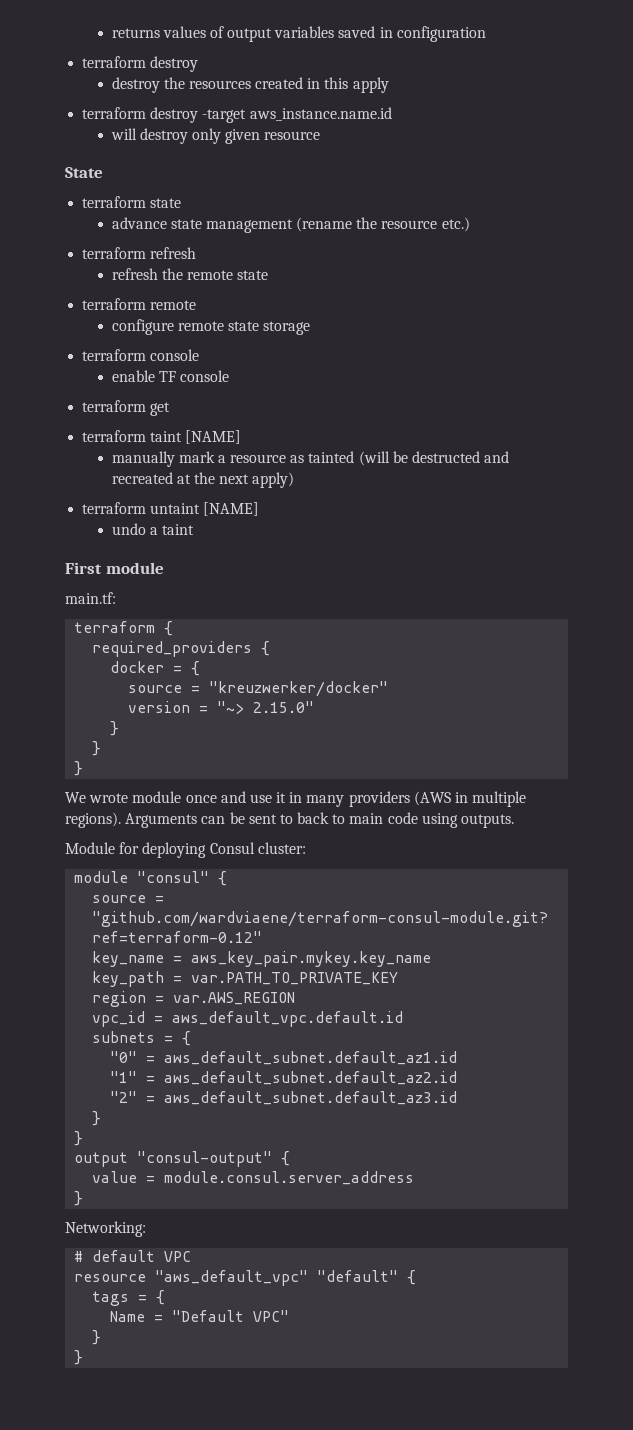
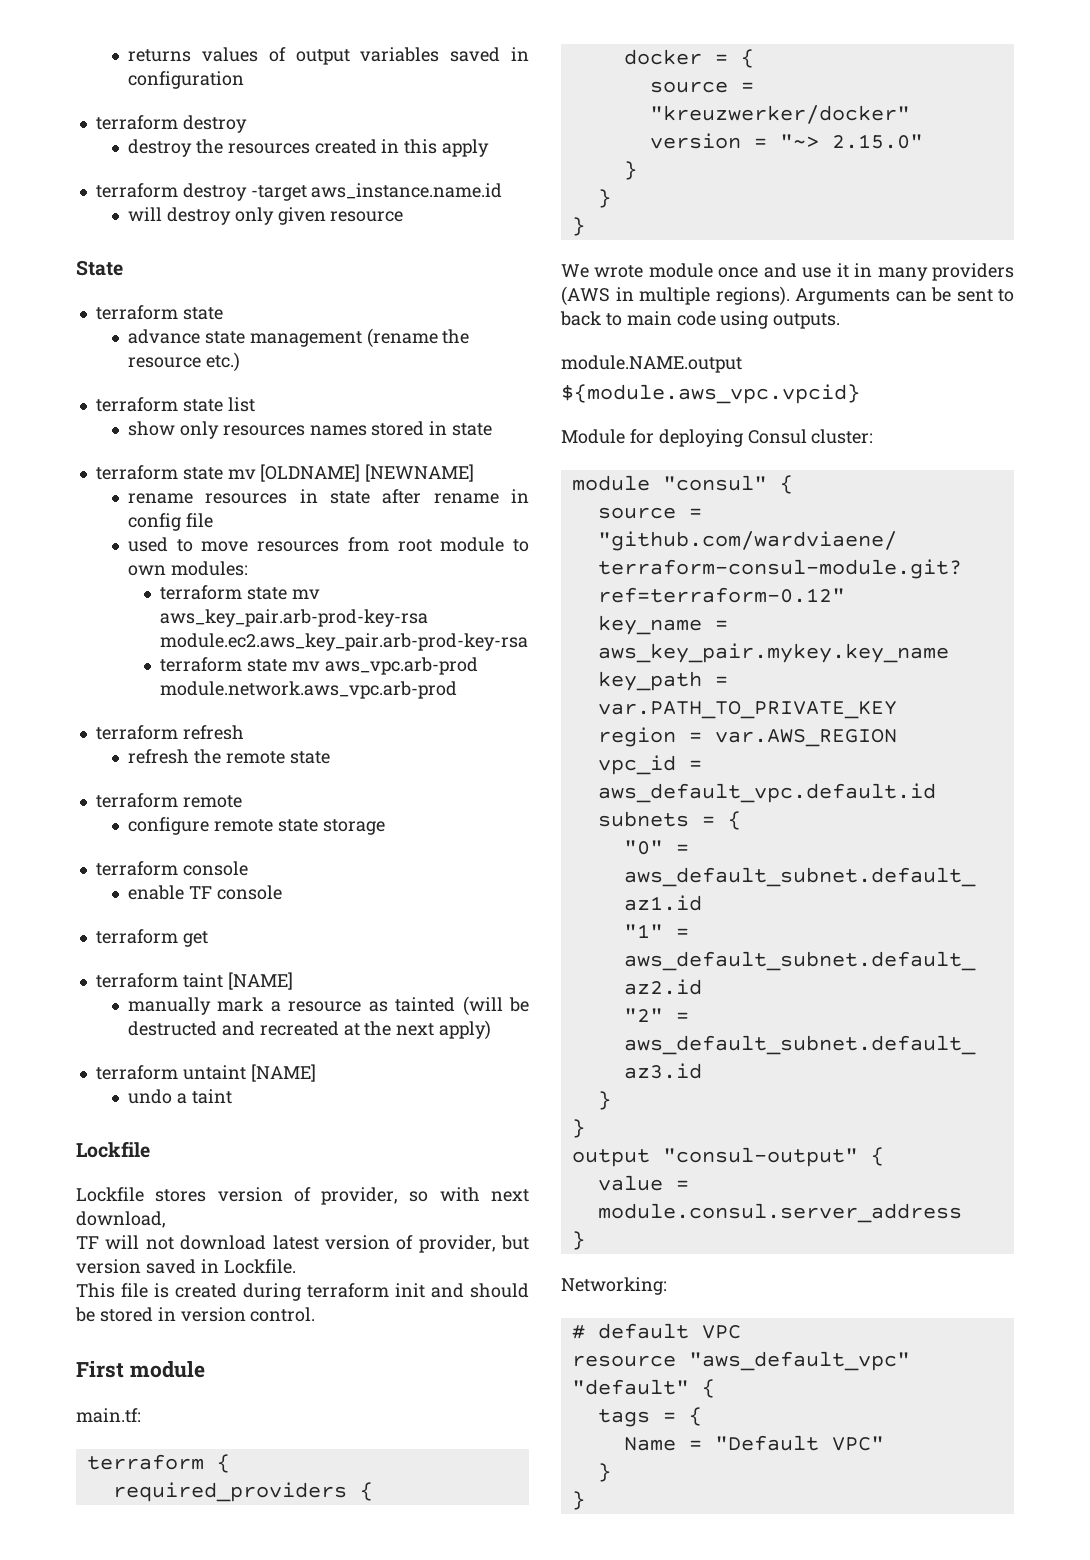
+ terraform state list
+ show only resources names stored in state
+ terraform state mv [OLDNAME] [NEWNAME]
+ rename resources in state after rename in config file
+ used to move resources from root module to own modules:
+ terraform state mv aws_key_pair.arb-prod-key-rsa module.ec2.aws_key_pair.arb-prod-key-rsa
+ terraform state mv aws_vpc.arb-prod module.network.aws_vpc.arb-prod
  undo a taint
+ Lockfile
+ Lockfile stores version of provider, so with next download,
+ TF will not download latest version of provider, but version saved in Lockfile.
+ This file is created during terraform init and should be stored in version control.
+ module.NAME.output
+ ${module.aws_vpc.vpcid}

